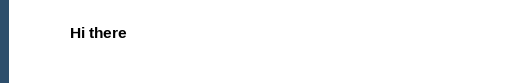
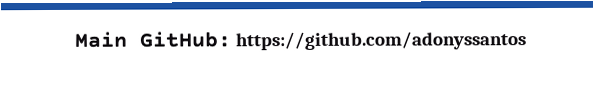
- Hi there
+ Main GitHub: https://github.com/adonyssantos

